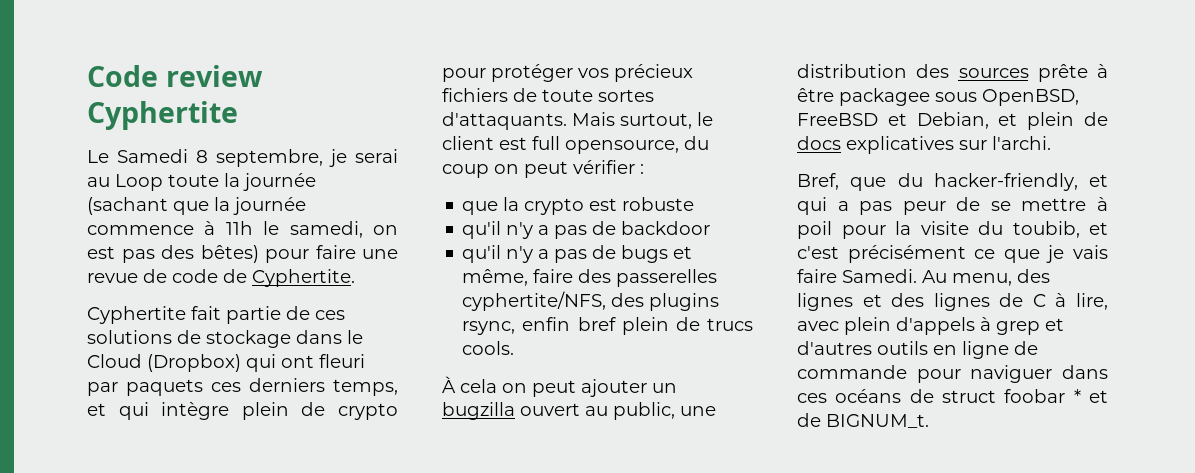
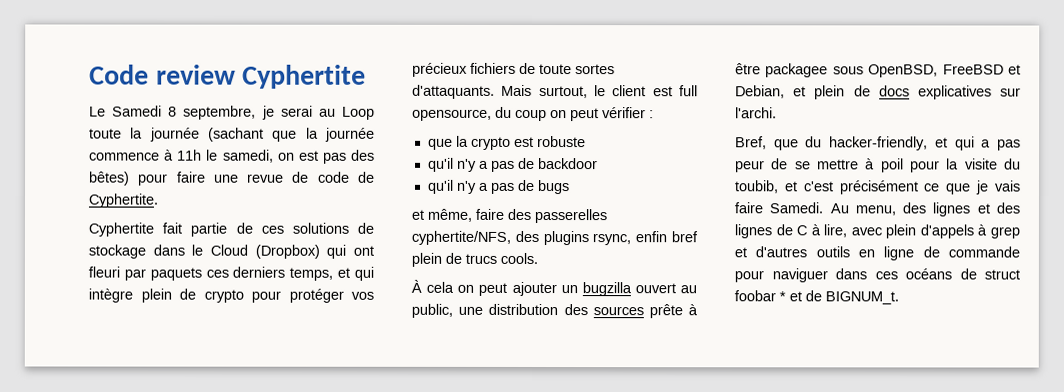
- qu'il n'y a pas de bugs et même, faire des passerelles cyphertite/NFS, des plugins rsync, enfin bref plein de trucs cools.
+ qu'il n'y a pas de bugs
+ et même, faire des passerelles cyphertite/NFS, des plugins rsync, enfin bref plein de trucs cools.

